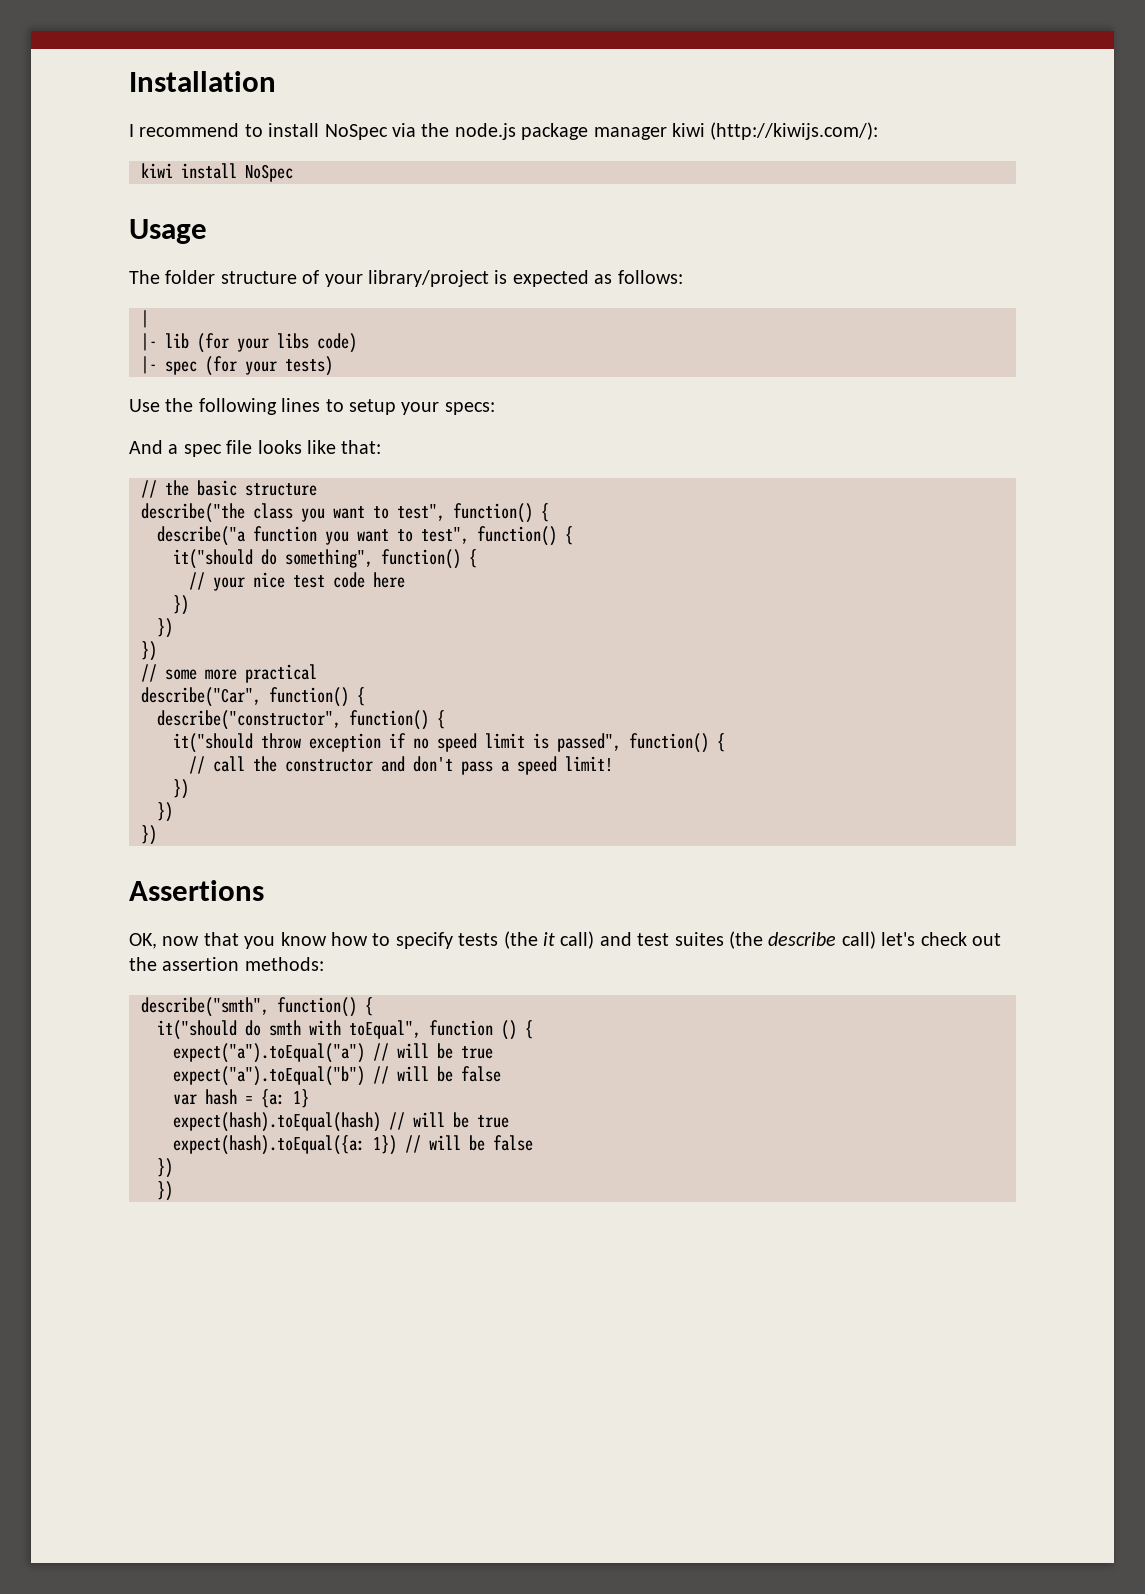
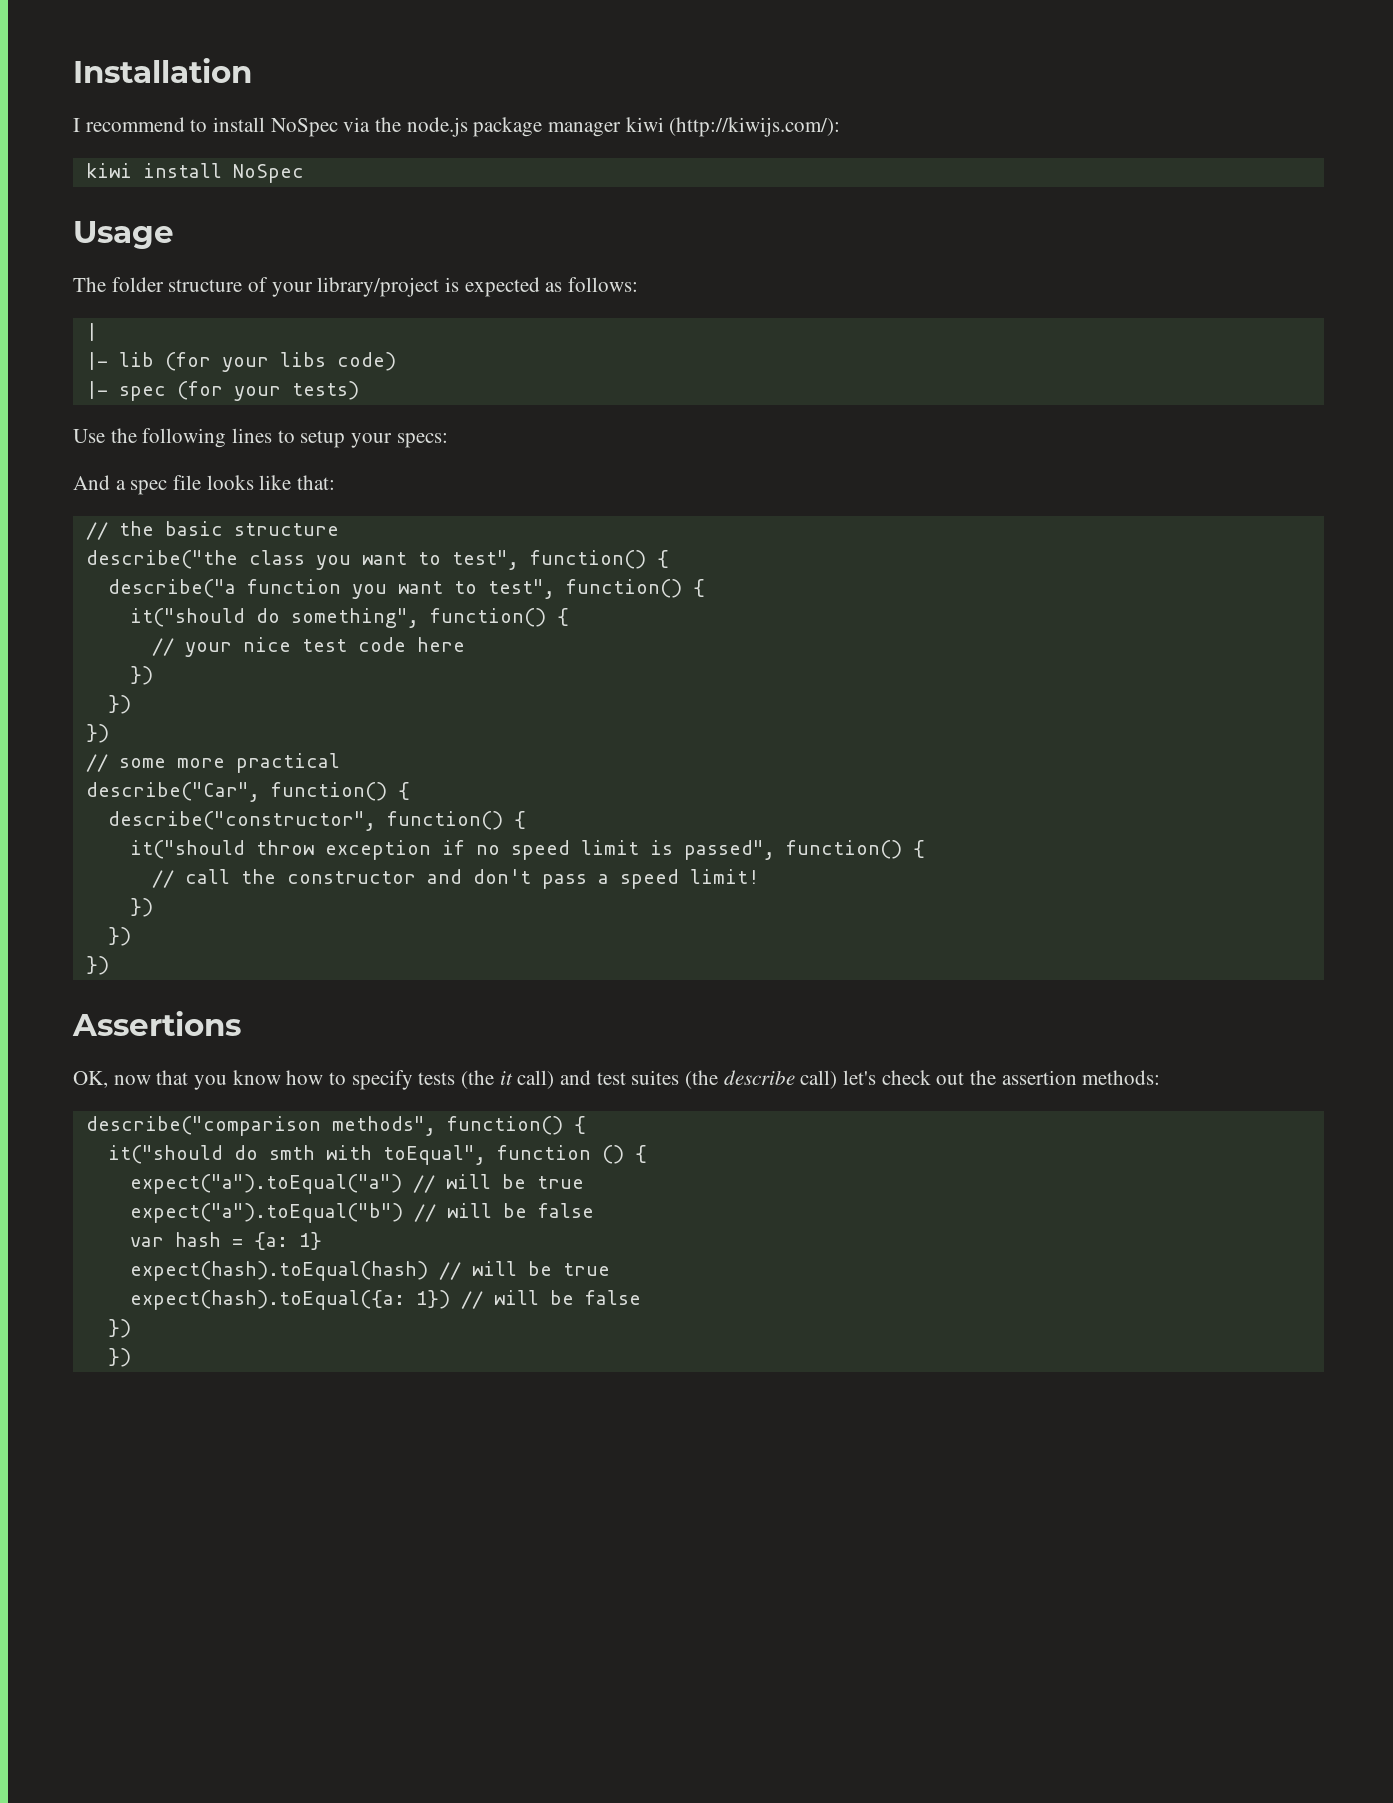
- describe("smth", function() {
+ describe("comparison methods", function() {

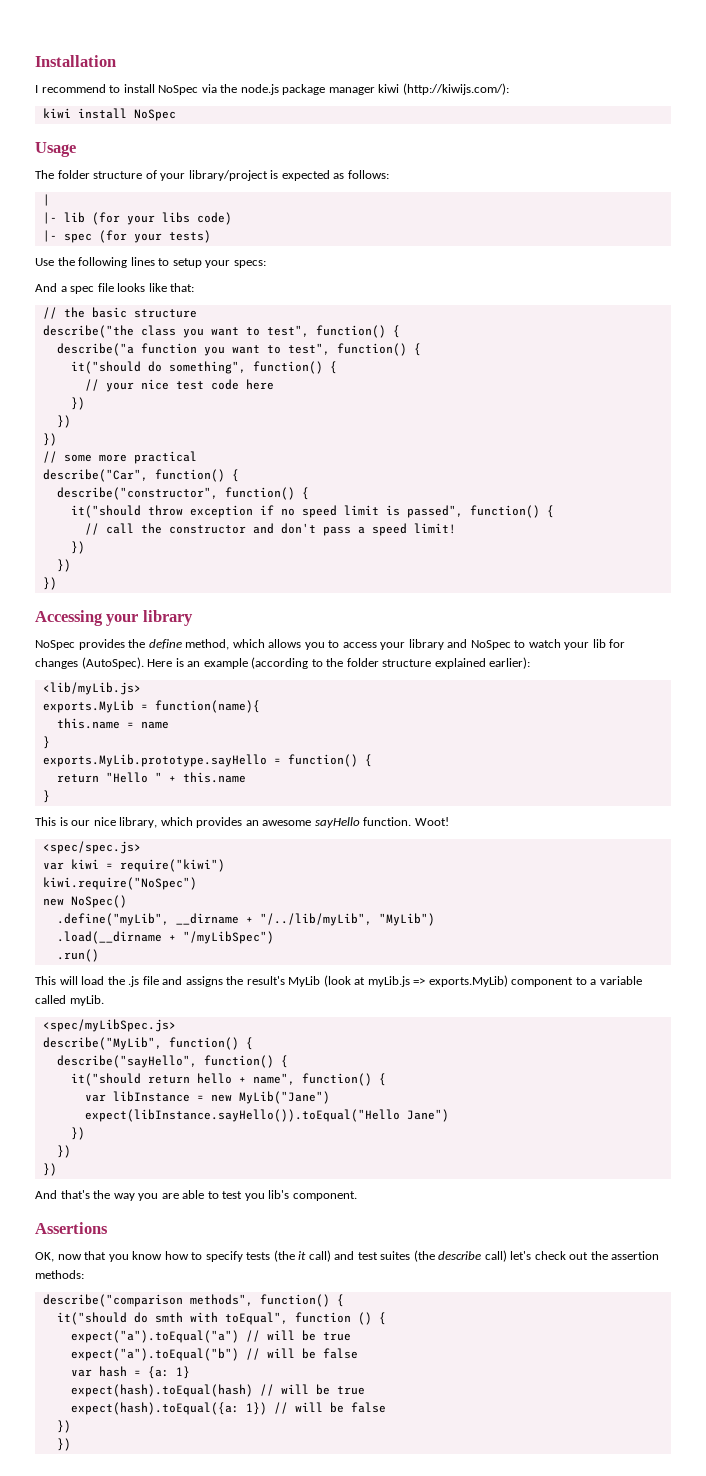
+ Accessing your library
+ NoSpec provides the define method, which allows you to access your library and NoSpec to watch your lib for changes (AutoSpec). Here is an example (according to the folder structure explained earlier):
+ <lib/myLib.js>
+ exports.MyLib = function(name){
+ this.name = name
+ }
+ exports.MyLib.prototype.sayHello = function() {
+ return "Hello " + this.name
+ }
+ This is our nice library, which provides an awesome sayHello function. Woot!
+ <spec/spec.js>
+ var kiwi = require("kiwi")
+ kiwi.require("NoSpec")
+ new NoSpec()
+ .define("myLib", __dirname + "/../lib/myLib", "MyLib")
+ .load(__dirname + "/myLibSpec")
+ .run()
+ This will load the .js file and assigns the result's MyLib (look at myLib.js => exports.MyLib) component to a variable called myLib.
+ <spec/myLibSpec.js>
+ describe("MyLib", function() {
+ describe("sayHello", function() {
+ it("should return hello + name", function() {
+ var libInstance = new MyLib("Jane")
+ expect(libInstance.sayHello()).toEqual("Hello Jane")
+ })
+ })
+ })
+ And that's the way you are able to test you lib's component.

